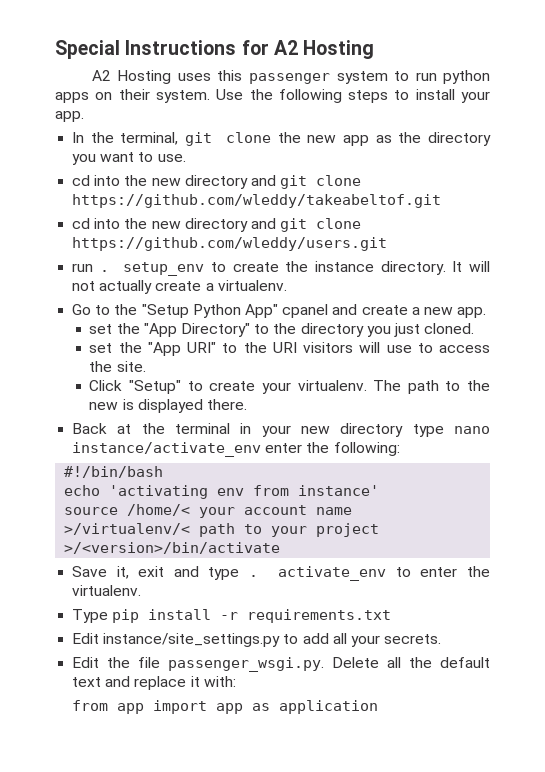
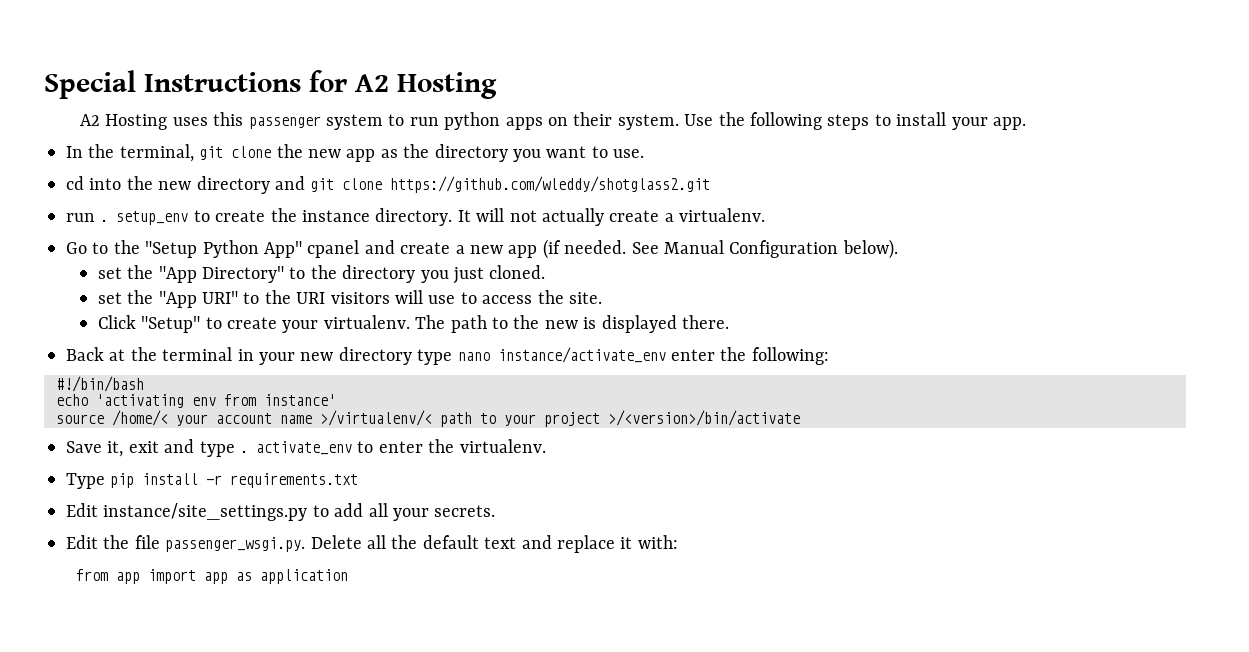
- cd into the new directory and git clone https://github.com/wleddy/takeabeltof.git
- cd into the new directory and git clone https://github.com/wleddy/users.git
+ cd into the new directory and git clone https://github.com/wleddy/shotglass2.git
- Go to the "Setup Python App" cpanel and create a new app.
+ Go to the "Setup Python App" cpanel and create a new app (if needed. See Manual Configuration below).

